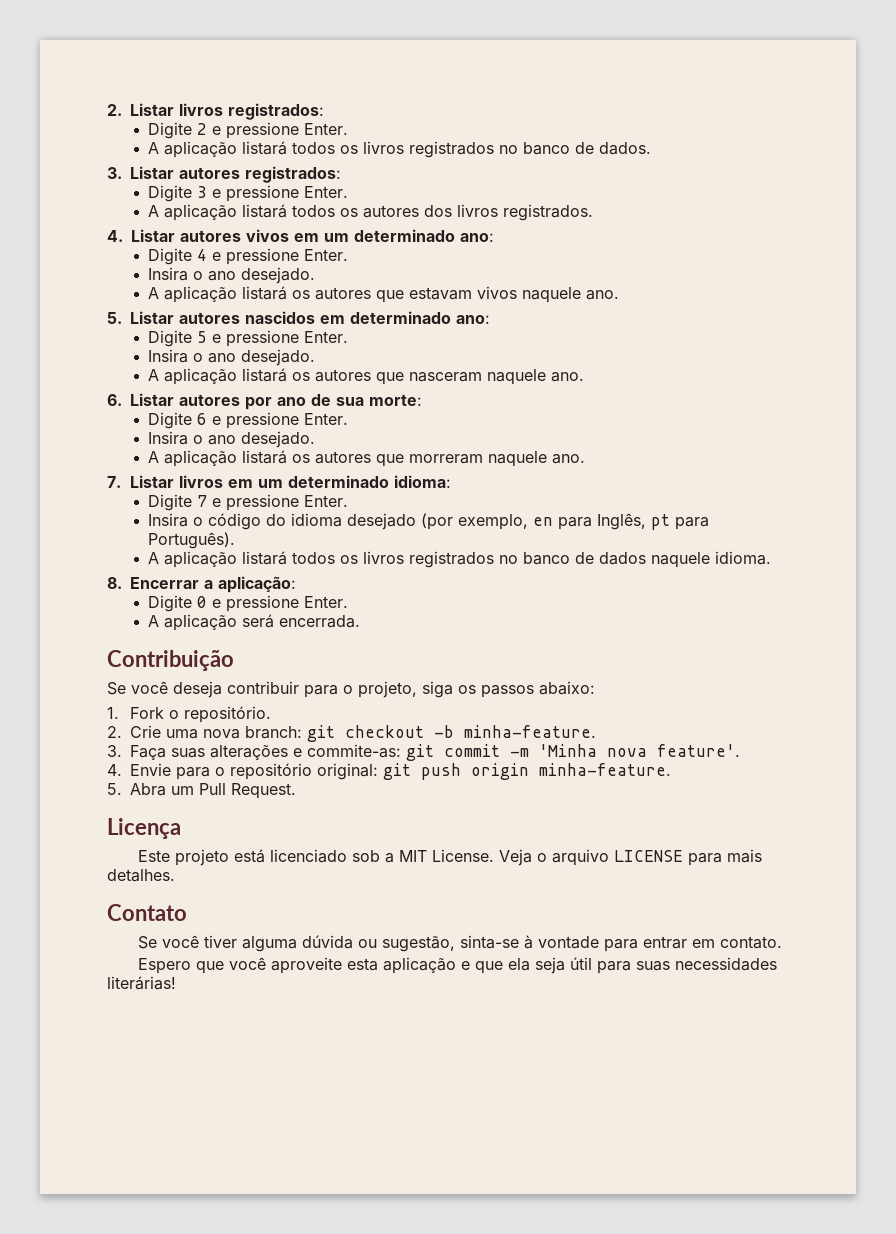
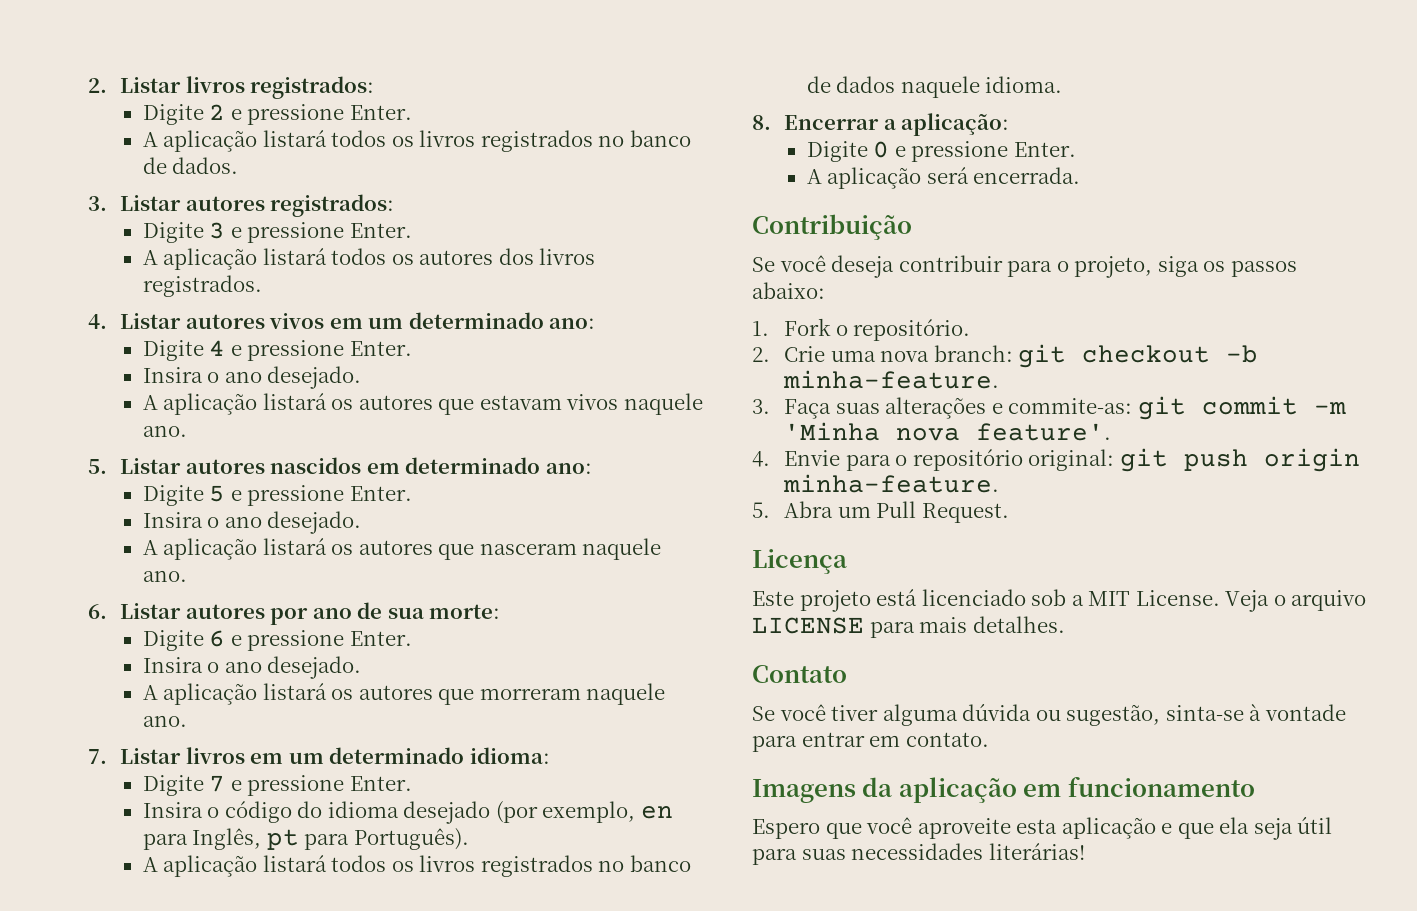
+ Imagens da aplicação em funcionamento

